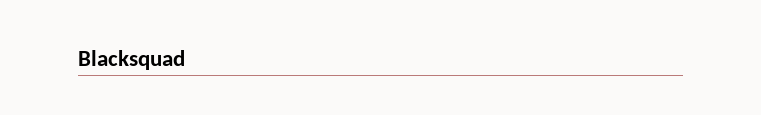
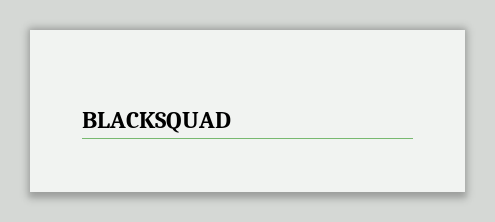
- Blacksquad
+ BLACKSQUAD

